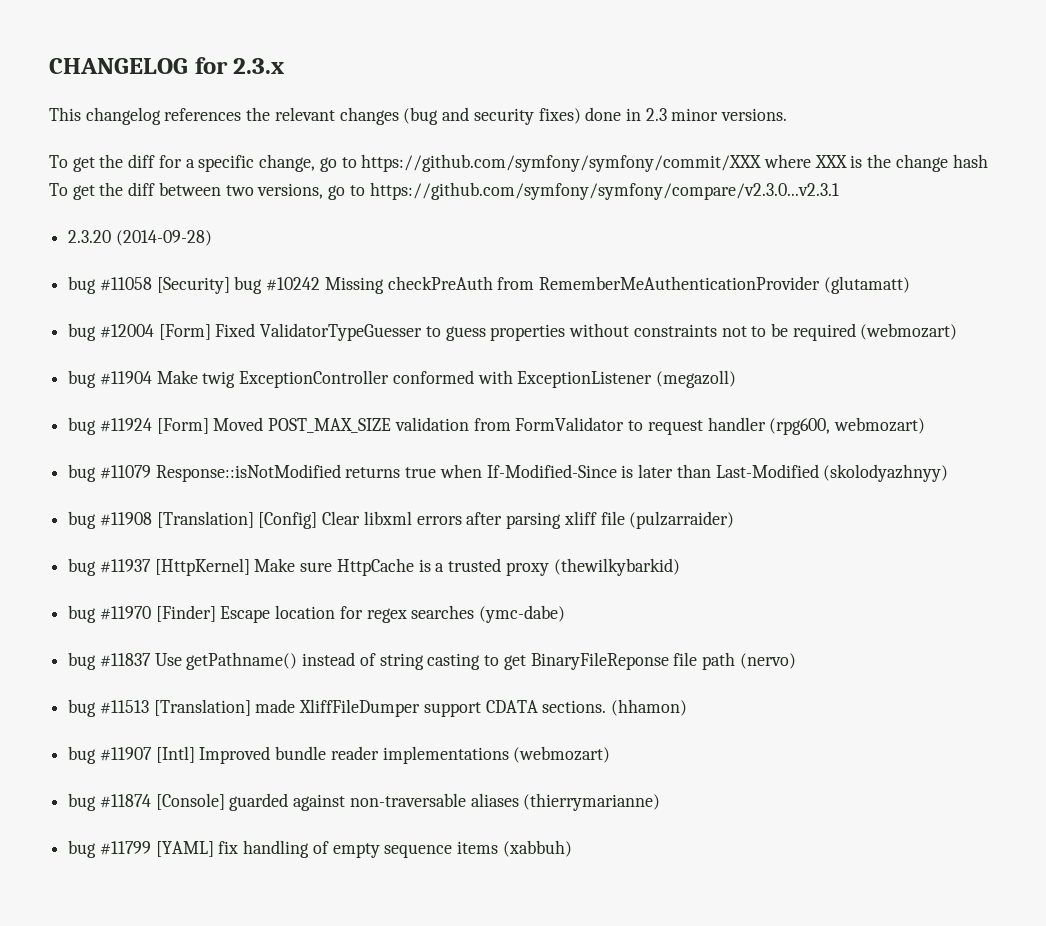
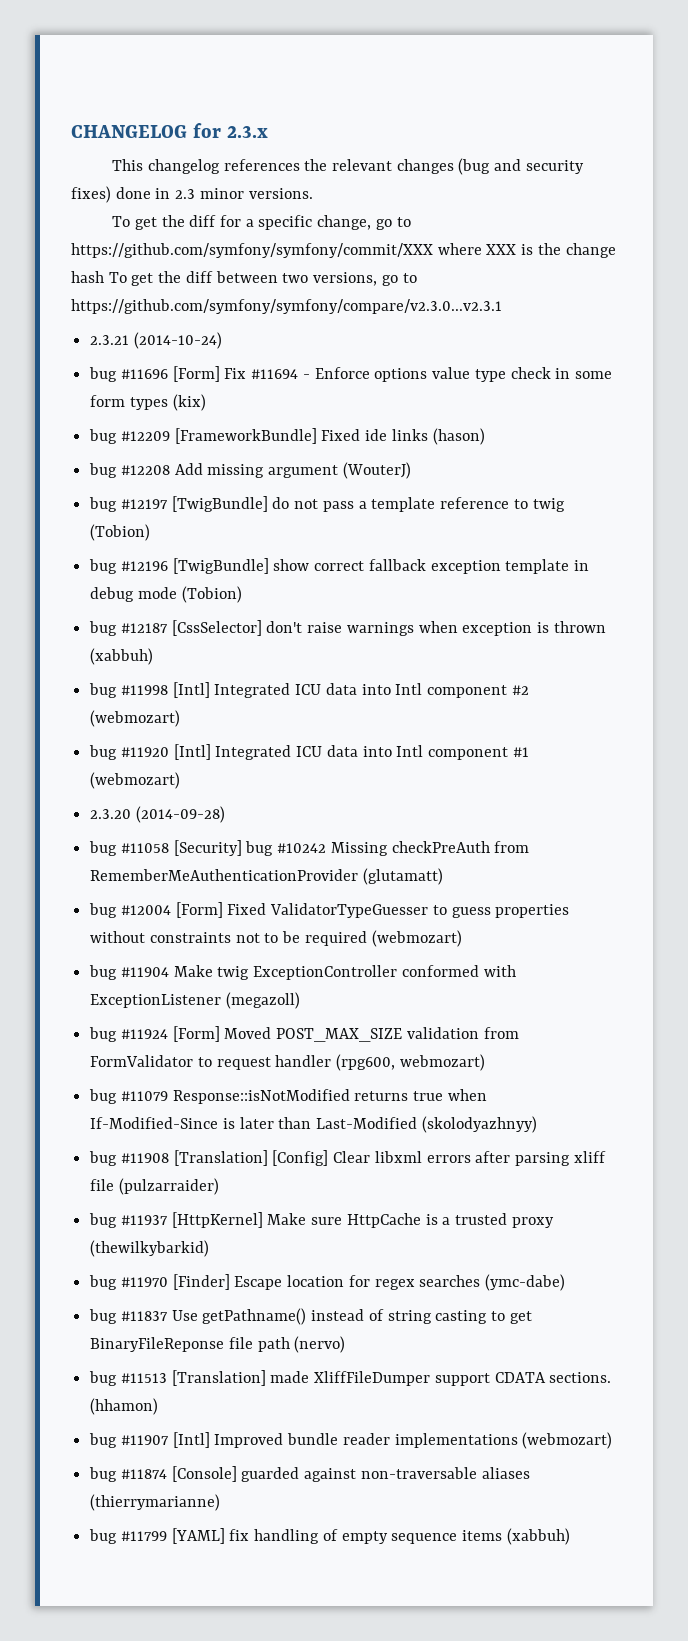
+ 2.3.21 (2014-10-24)
+ bug #11696 [Form] Fix #11694 - Enforce options value type check in some form types (kix)
+ bug #12209 [FrameworkBundle] Fixed ide links (hason)
+ bug #12208 Add missing argument (WouterJ)
+ bug #12197 [TwigBundle] do not pass a template reference to twig (Tobion)
+ bug #12196 [TwigBundle] show correct fallback exception template in debug mode (Tobion)
+ bug #12187 [CssSelector] don't raise warnings when exception is thrown (xabbuh)
+ bug #11998 [Intl] Integrated ICU data into Intl component #2 (webmozart)
+ bug #11920 [Intl] Integrated ICU data into Intl component #1 (webmozart)

